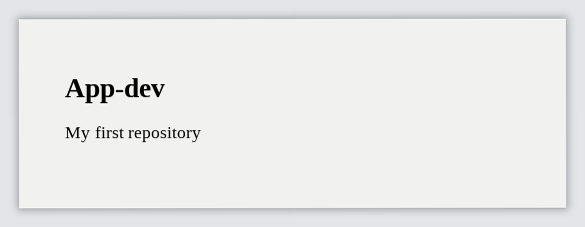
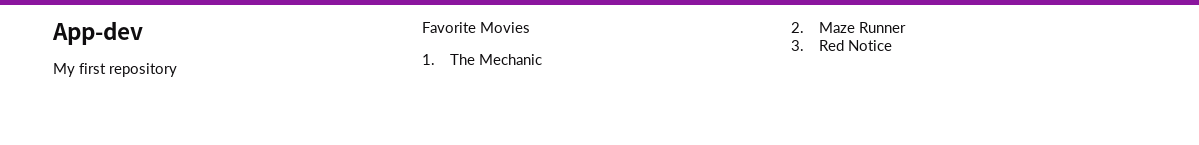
+ Favorite Movies
+ 1. The Mechanic
+ 2. Maze Runner
+ 3. Red Notice

